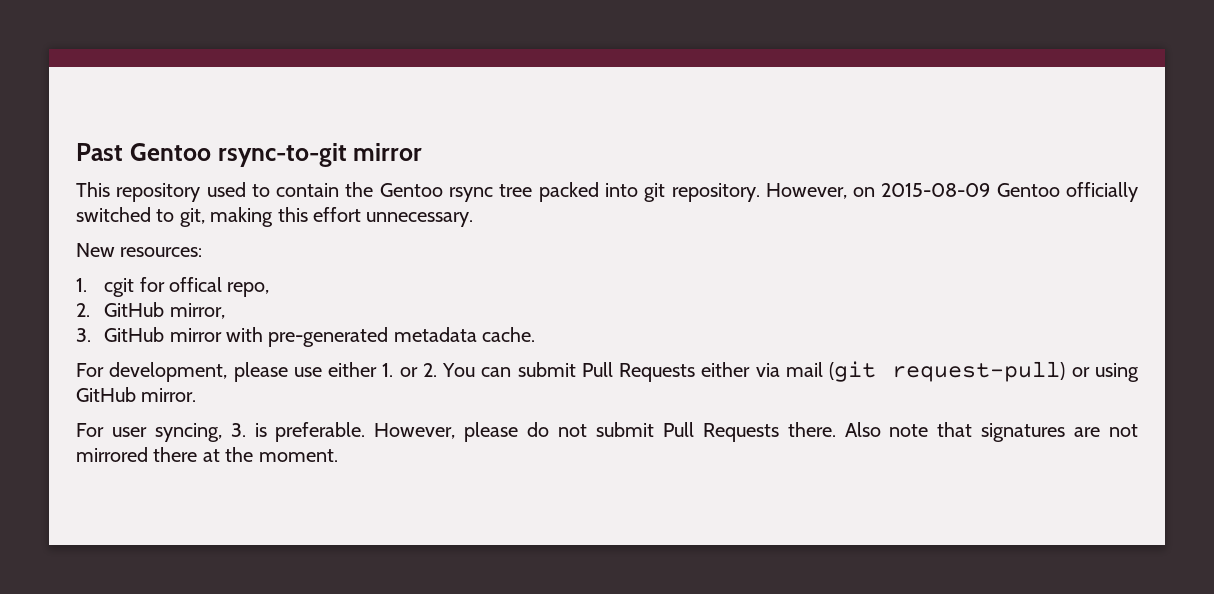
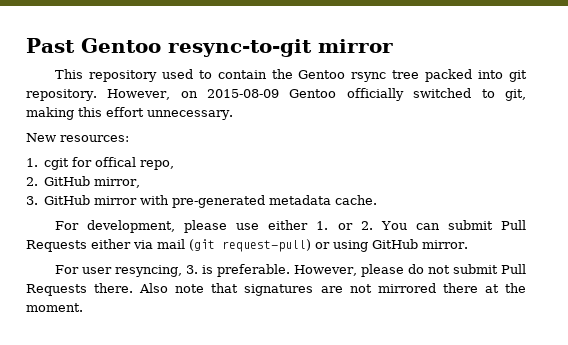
- Past Gentoo rsync-to-git mirror
+ Past Gentoo resync-to-git mirror
- For user syncing, 3. is preferable.
+ For user resyncing, 3. is preferable.

